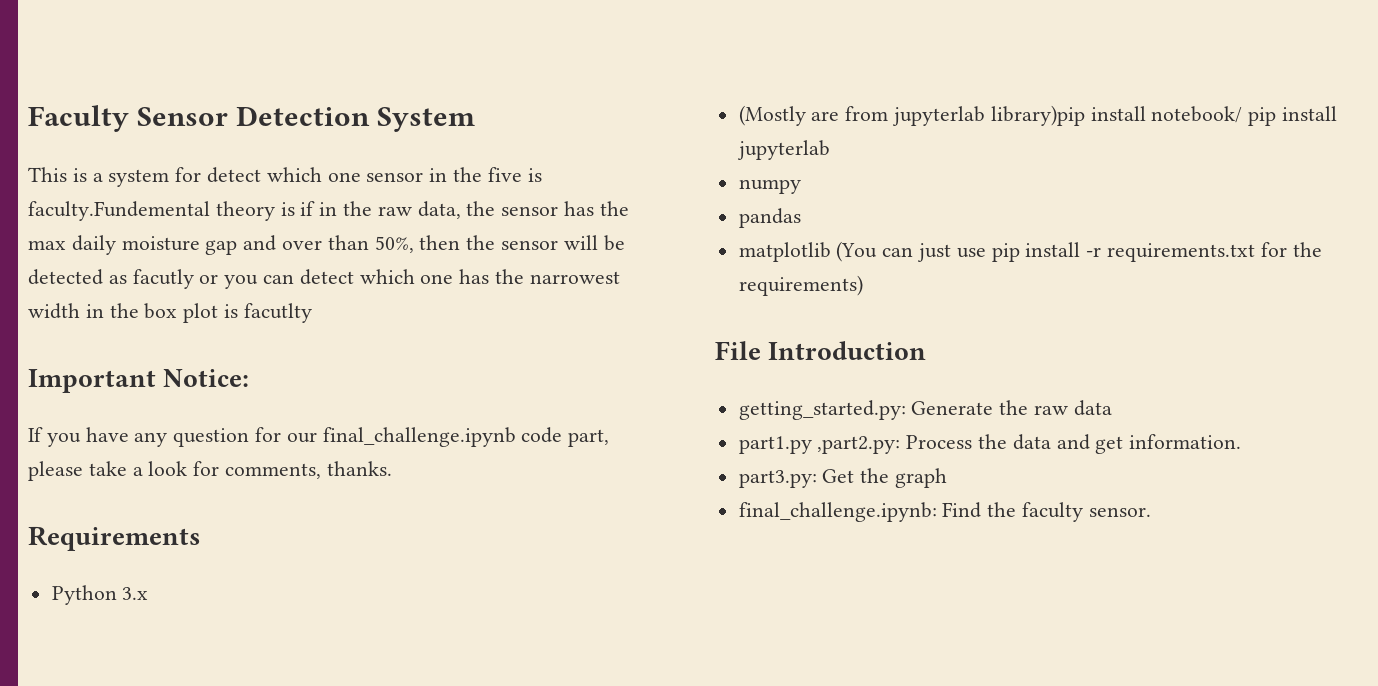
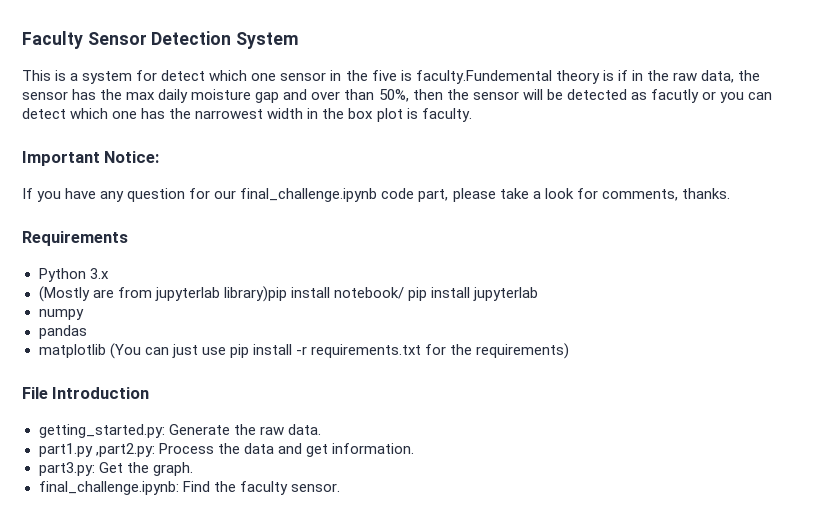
- This is a system for detect which one sensor in the five is faculty.Fundemental theory is if in the raw data, the sensor has the max daily moisture gap and over than 50%, then the sensor will be detected as facutly or you can detect which one has the narrowest width in the box plot is facutlty
+ This is a system for detect which one sensor in the five is faculty.Fundemental theory is if in the raw data, the sensor has the max daily moisture gap and over than 50%, then the sensor will be detected as facutly or you can detect which one has the narrowest width in the box plot is faculty.
- getting_started.py: Generate the raw data
+ getting_started.py: Generate the raw data.
- part3.py: Get the graph
+ part3.py: Get the graph.

